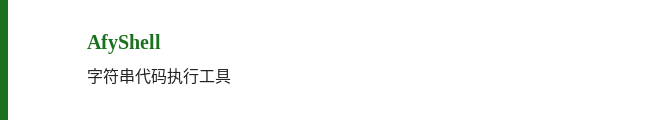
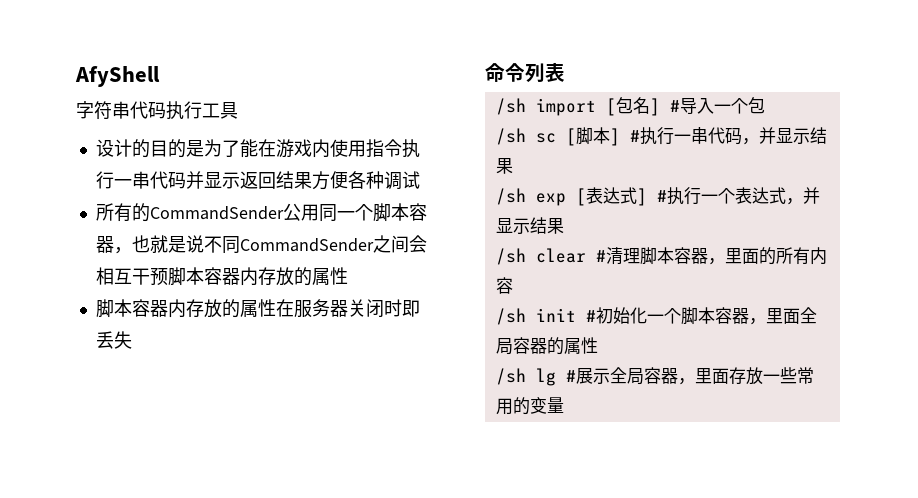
+ 设计的目的是为了能在游戏内使用指令执行一串代码并显示返回结果方便各种调试
+ 所有的CommandSender公用同一个脚本容器，也就是说不同CommandSender之间会相互干预脚本容器内存放的属性
+ 脚本容器内存放的属性在服务器关闭时即丢失
+ 命令列表
+ /sh import [包名] #导入一个包
+ /sh sc [脚本] #执行一串代码，并显示结果
+ /sh exp [表达式] #执行一个表达式，并显示结果
+ /sh clear #清理脚本容器，里面的所有内容
+ /sh init #初始化一个脚本容器，里面全局容器的属性
+ /sh lg #展示全局容器，里面存放一些常用的变量

